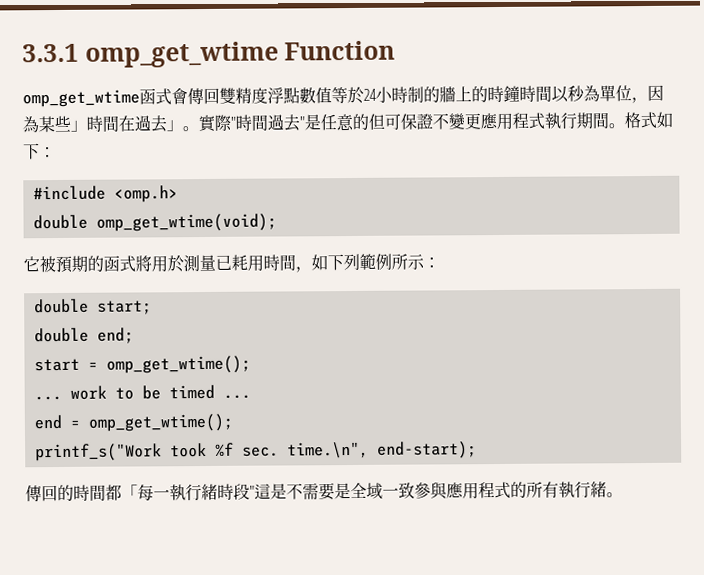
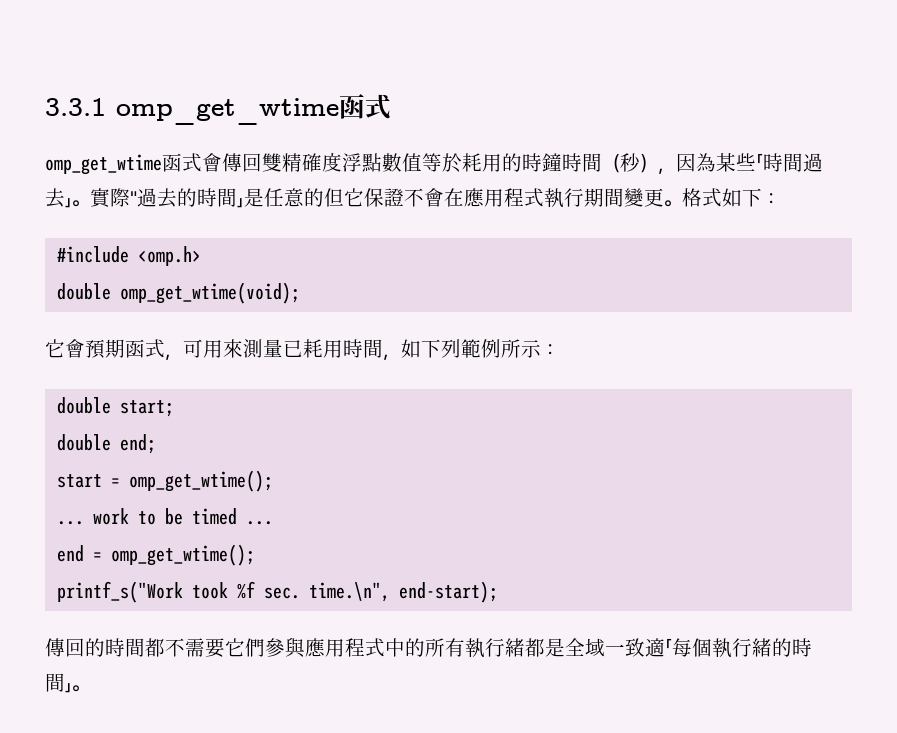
- 3.3.1 omp_get_wtime Function
+ 3.3.1 omp_get_wtime函式
- omp_get_wtime函式會傳回雙精度浮點數值等於24小時制的牆上的時鐘時間以秒為單位，因為某些」時間在過去」。
+ omp_get_wtime函式會傳回雙精確度浮點數值等於耗用的時鐘時間（秒），因為某些「時間過去」。
- 實際"時間過去"是任意的但可保證不變更應用程式執行期間。
+ 實際"過去的時間」是任意的但它保證不會在應用程式執行期間變更。
- 它被預期的函式將用於測量已耗用時間，如下列範例所示：
+ 它會預期函式，可用來測量已耗用時間，如下列範例所示：
- 傳回的時間都「每一執行緒時段"這是不需要是全域一致參與應用程式的所有執行緒。
+ 傳回的時間都不需要它們參與應用程式中的所有執行緒都是全域一致適「每個執行緒的時間」。

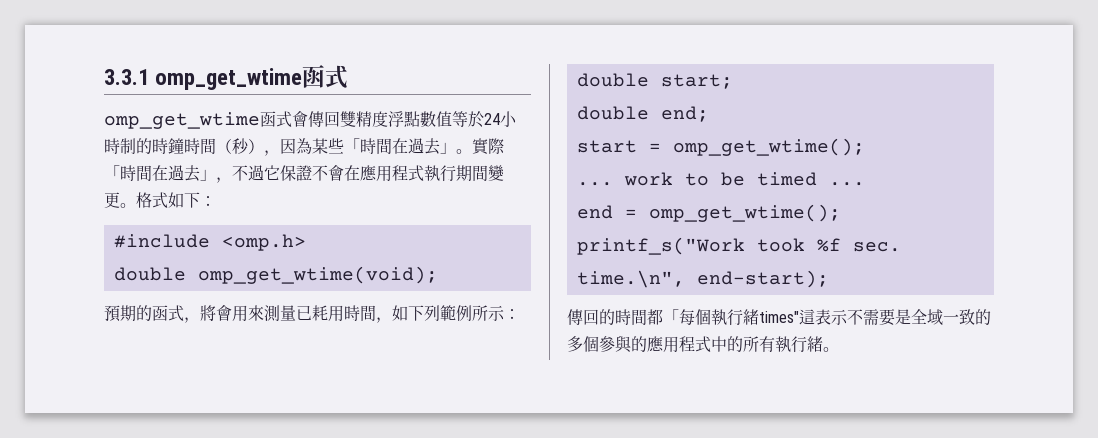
- omp_get_wtime函式會傳回雙精確度浮點數值等於耗用的時鐘時間（秒），因為某些「時間過去」。
+ omp_get_wtime函式會傳回雙精度浮點數值等於24小時制的時鐘時間（秒），因為某些「時間在過去」。
- 實際"過去的時間」是任意的但它保證不會在應用程式執行期間變更。
+ 實際「時間在過去」，不過它保證不會在應用程式執行期間變更。
- 它會預期函式，可用來測量已耗用時間，如下列範例所示：
+ 預期的函式，將會用來測量已耗用時間，如下列範例所示：
- 傳回的時間都不需要它們參與應用程式中的所有執行緒都是全域一致適「每個執行緒的時間」。
+ 傳回的時間都「每個執行緒times"這表示不需要是全域一致的多個參與的應用程式中的所有執行緒。

